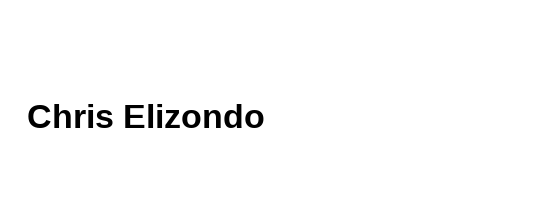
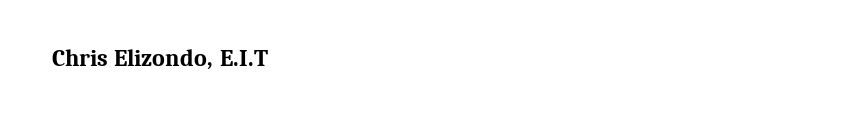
- Chris Elizondo
+ Chris Elizondo, E.I.T

